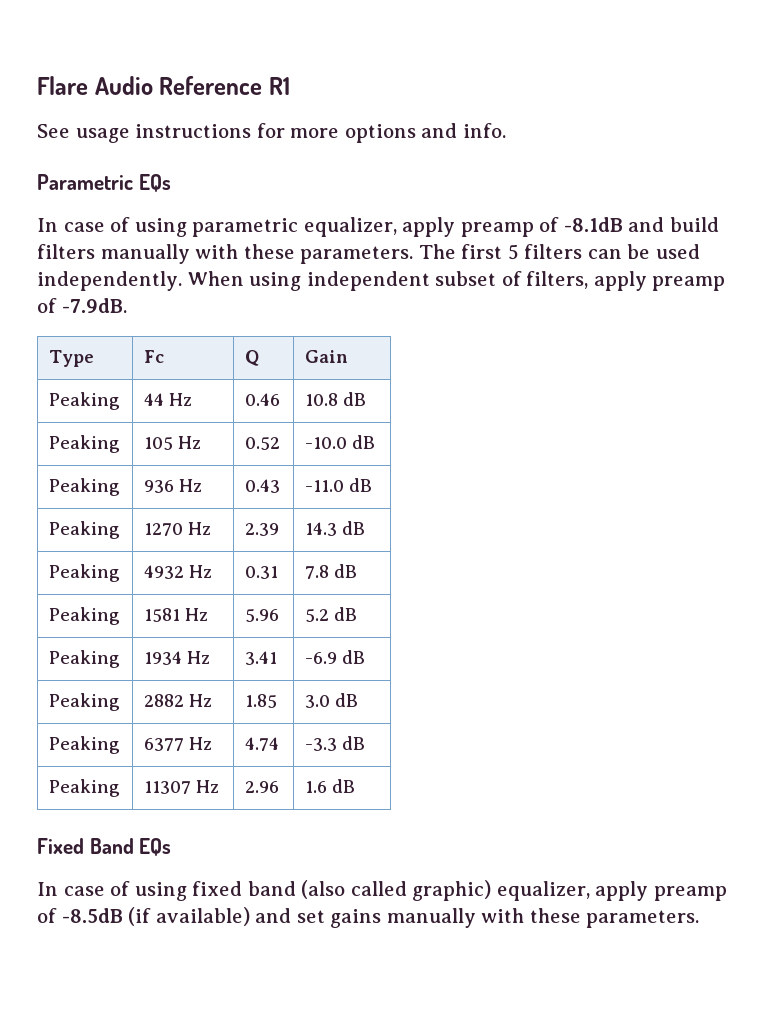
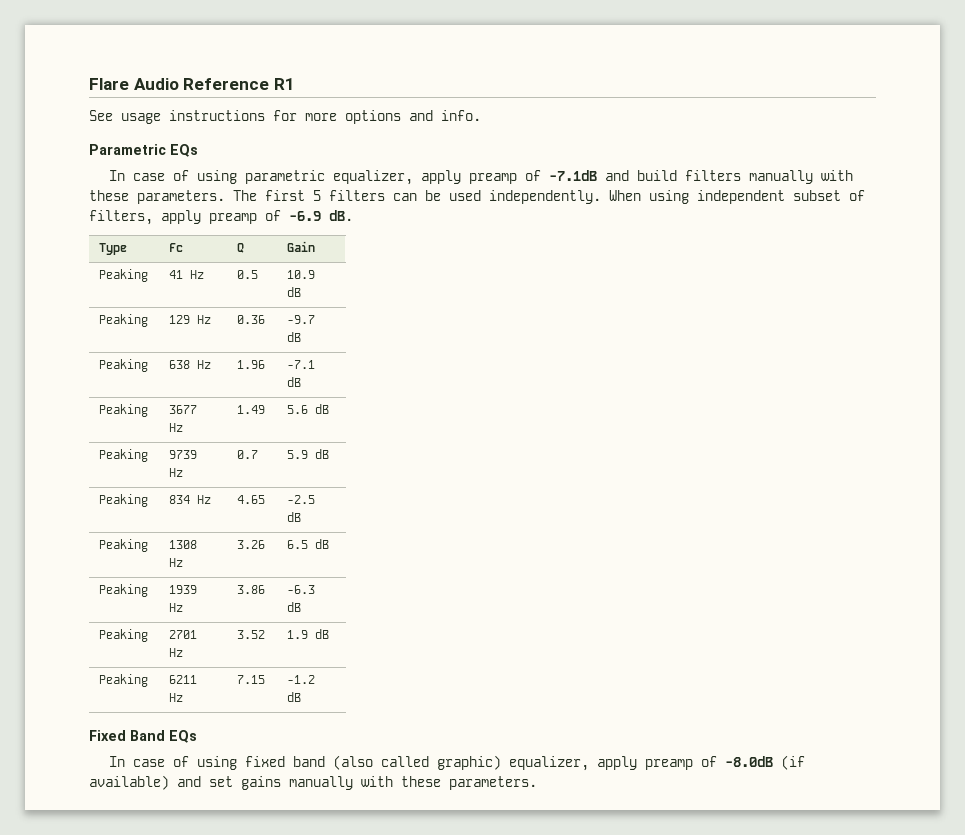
- In case of using parametric equalizer, apply preamp of -8.1dB and build filters manually with these parameters.
+ In case of using parametric equalizer, apply preamp of -7.1dB and build filters manually with these parameters.
- When using independent subset of filters, apply preamp of -7.9dB.
+ When using independent subset of filters, apply preamp of -6.9 dB.
- Peaking | 44 Hz | 0.46 | 10.8 dB
- Peaking | 105 Hz | 0.52 | -10.0 dB
- Peaking | 936 Hz | 0.43 | -11.0 dB
- Peaking | 1270 Hz | 2.39 | 14.3 dB
- Peaking | 4932 Hz | 0.31 | 7.8 dB
- Peaking | 1581 Hz | 5.96 | 5.2 dB
- Peaking | 1934 Hz | 3.41 | -6.9 dB
- Peaking | 2882 Hz | 1.85 | 3.0 dB
- Peaking | 6377 Hz | 4.74 | -3.3 dB
- Peaking | 11307 Hz | 2.96 | 1.6 dB
+ Peaking | 41 Hz | 0.5 | 10.9 dB
+ Peaking | 129 Hz | 0.36 | -9.7 dB
+ Peaking | 638 Hz | 1.96 | -7.1 dB
+ Peaking | 3677 Hz | 1.49 | 5.6 dB
+ Peaking | 9739 Hz | 0.7 | 5.9 dB
+ Peaking | 834 Hz | 4.65 | -2.5 dB
+ Peaking | 1308 Hz | 3.26 | 6.5 dB
+ Peaking | 1939 Hz | 3.86 | -6.3 dB
+ Peaking | 2701 Hz | 3.52 | 1.9 dB
+ Peaking | 6211 Hz | 7.15 | -1.2 dB
- In case of using fixed band (also called graphic) equalizer, apply preamp of -8.5dB (if available) and set gains manually with these parameters.
+ In case of using fixed band (also called graphic) equalizer, apply preamp of -8.0dB (if available) and set gains manually with these parameters.

